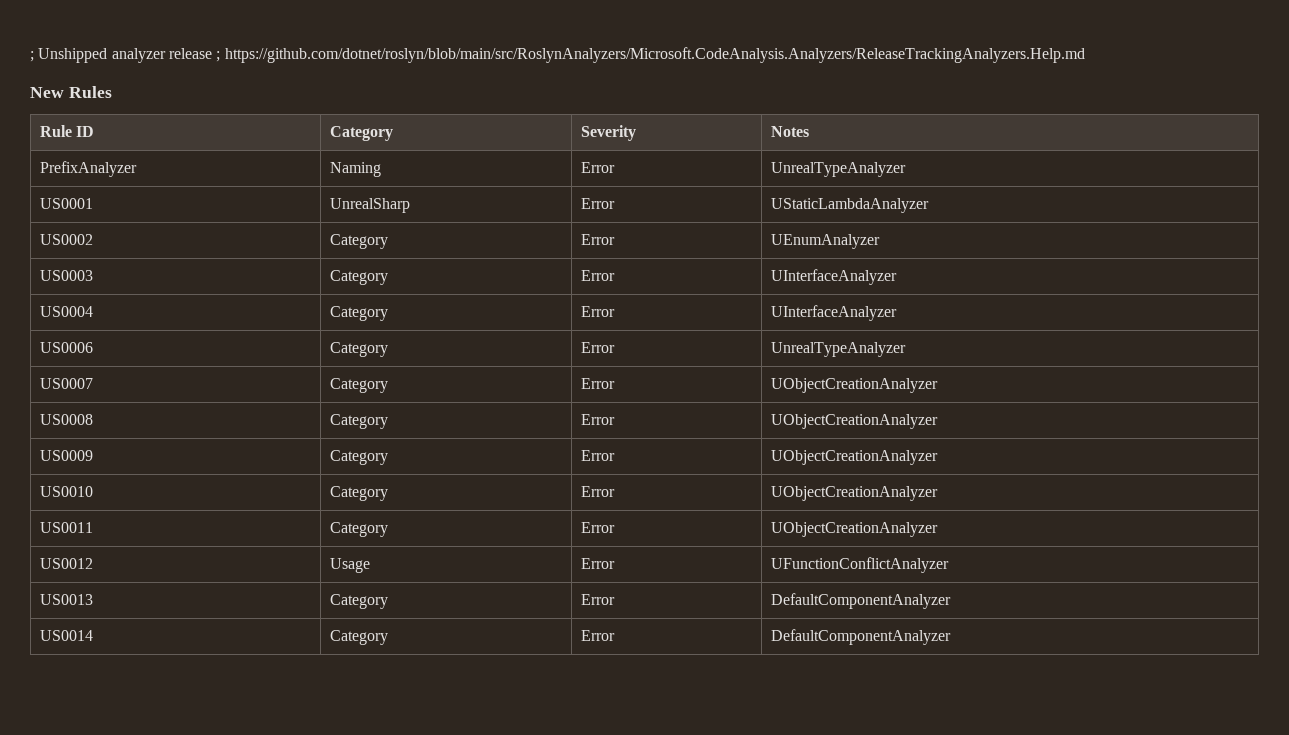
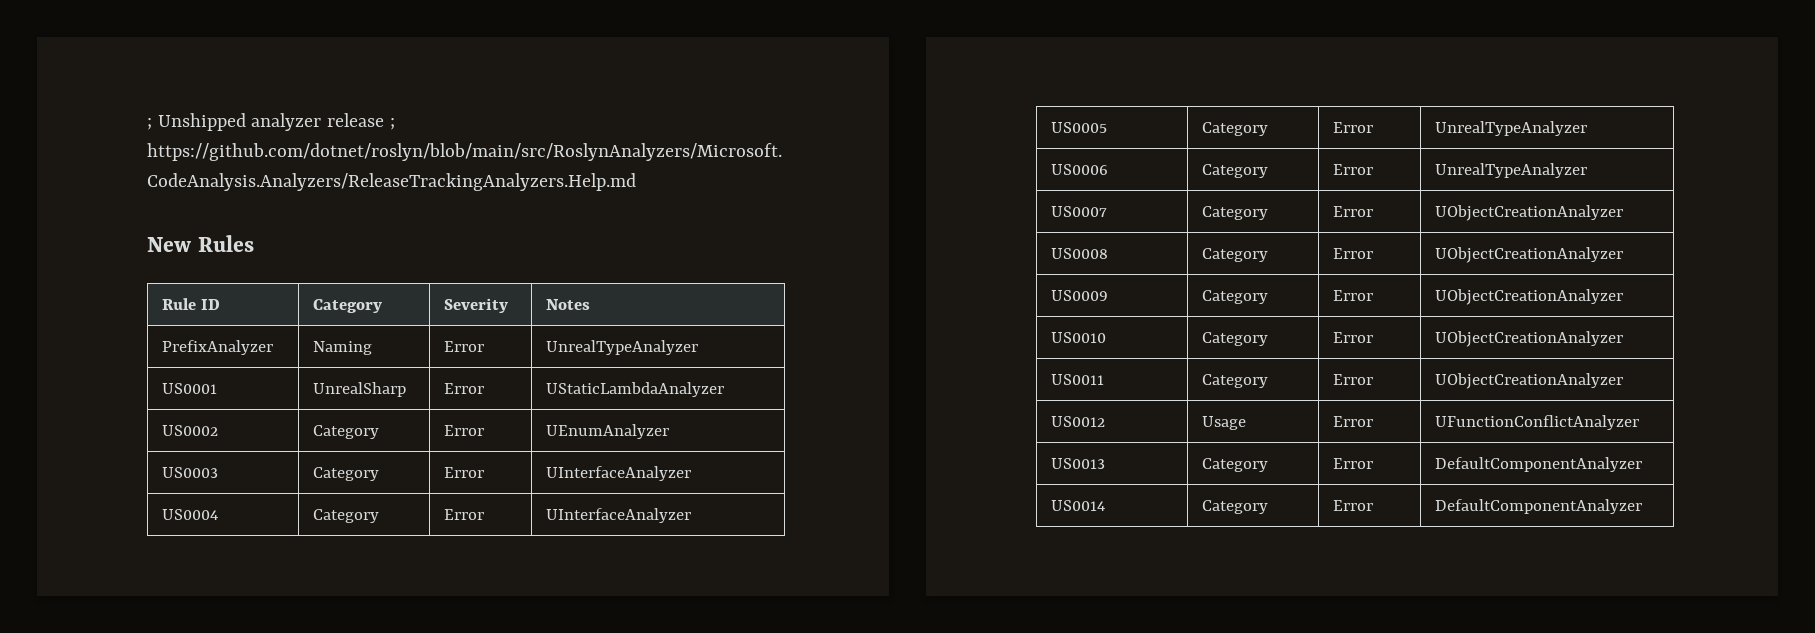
+ US0005 | Category | Error | UnrealTypeAnalyzer

